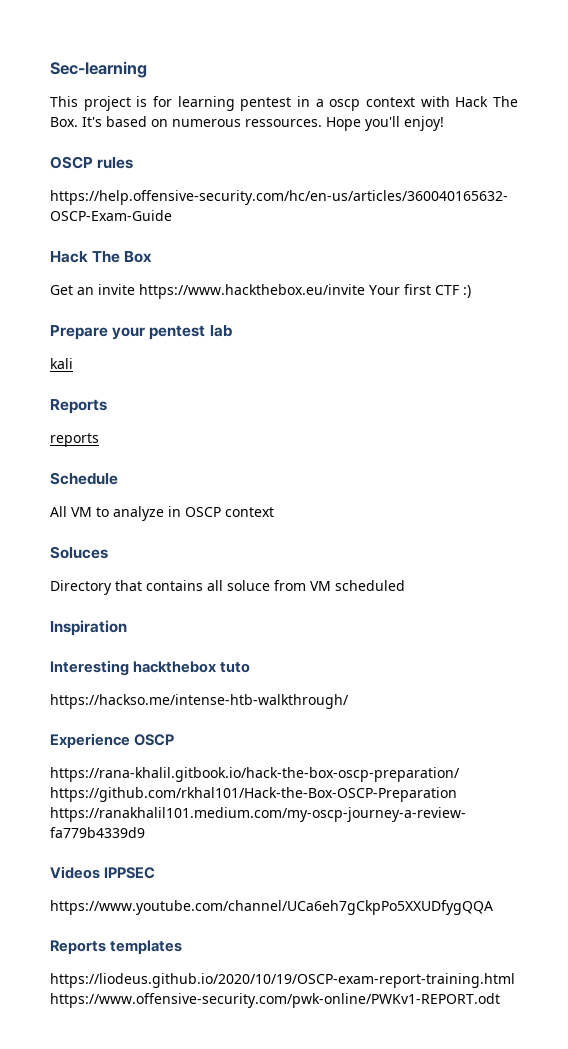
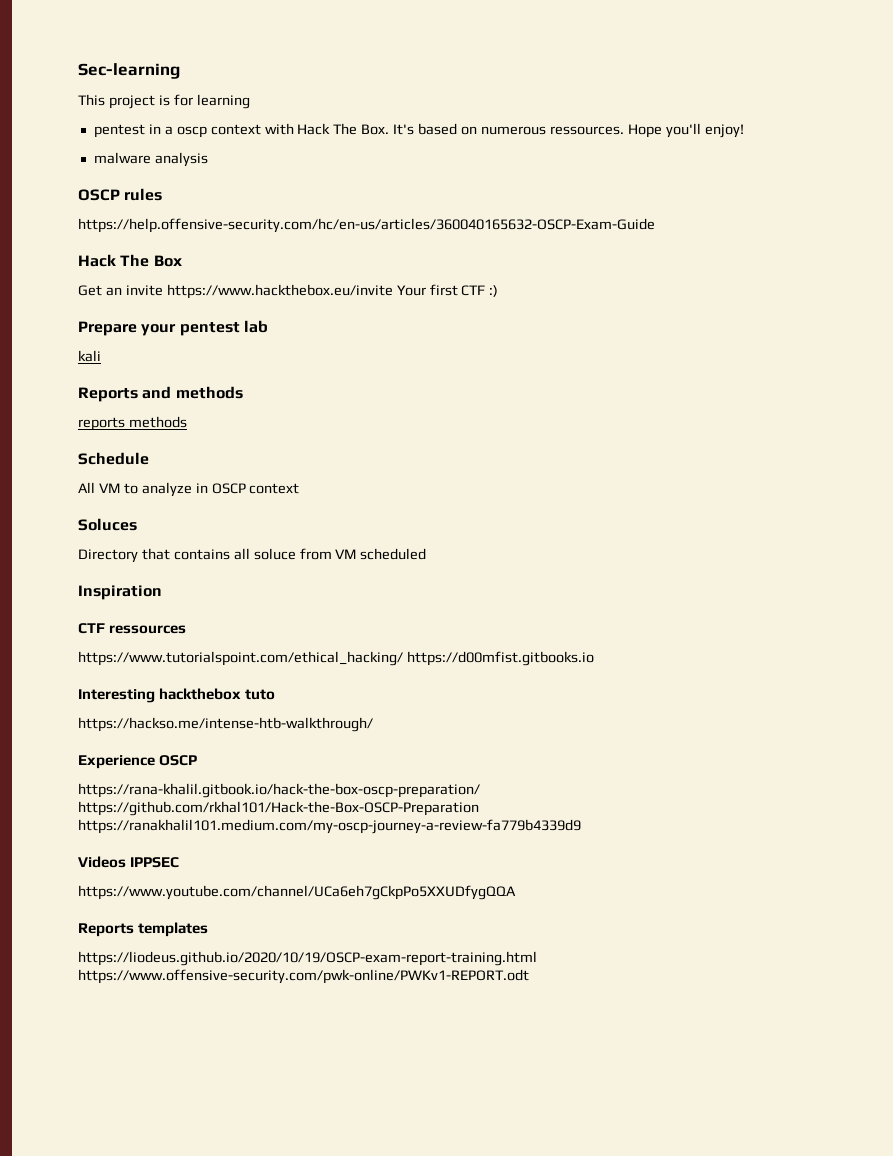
- This project is for learning pentest in a oscp context with Hack The Box. It's based on numerous ressources.
+ This project is for learning
+ pentest in a oscp context with Hack The Box. It's based on numerous ressources.
+ malware analysis
  kali
- Reports
+ Reports and methods
- reports
+ reports methods
+ CTF ressources
+ https://www.tutorialspoint.com/ethical_hacking/ https://d00mfist.gitbooks.io

